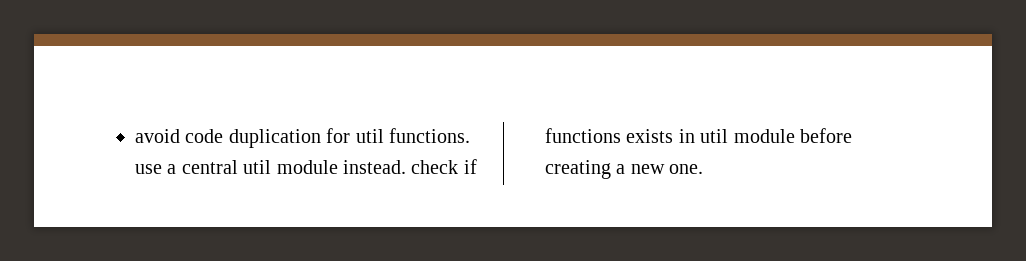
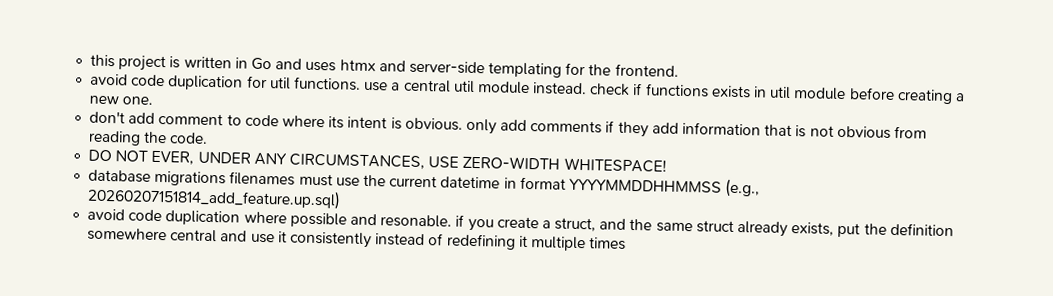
+ this project is written in Go and uses htmx and server-side templating for the frontend.
+ don't add comment to code where its intent is obvious. only add comments if they add information that is not obvious from reading the code.
+ DO NOT EVER, UNDER ANY CIRCUMSTANCES, USE ZERO-WIDTH WHITESPACE!
+ database migrations filenames must use the current datetime in format YYYYMMDDHHMMSS (e.g., 20260207151814_add_feature.up.sql)
+ avoid code duplication where possible and resonable. if you create a struct, and the same struct already exists, put the definition somewhere central and use it consistently instead of redefining it multiple times

